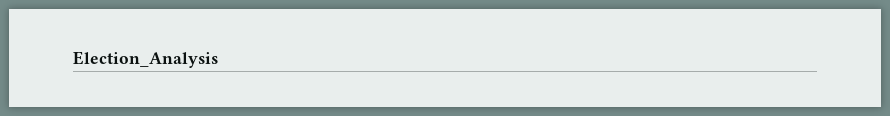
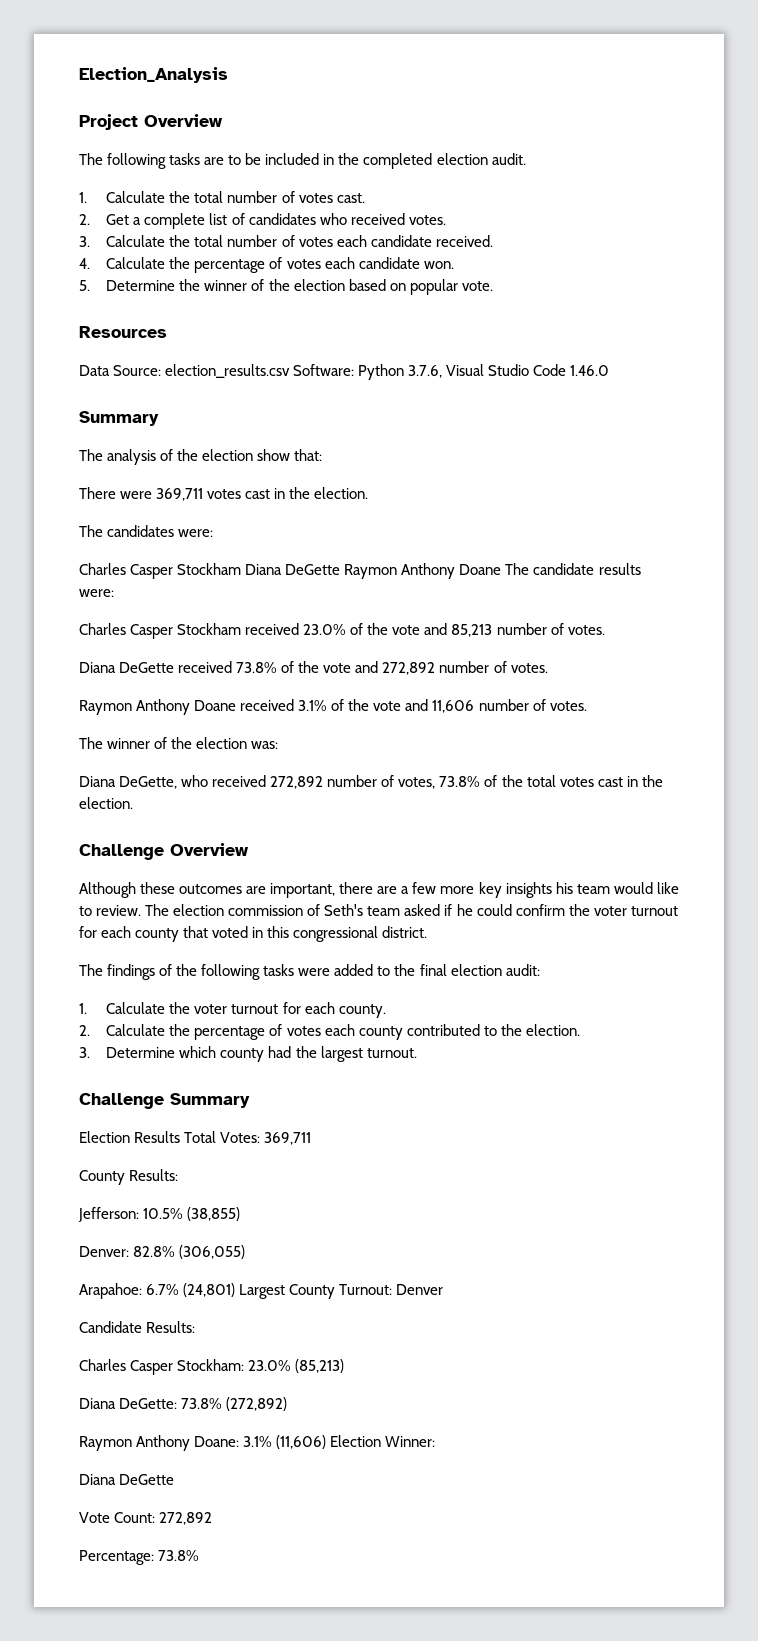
+ Project Overview
+ The following tasks are to be included in the completed election audit.
+ 1. Calculate the total number of votes cast.
+ 2. Get a complete list of candidates who received votes.
+ 3. Calculate the total number of votes each candidate received.
+ 4. Calculate the percentage of votes each candidate won.
+ 5. Determine the winner of the election based on popular vote.
+ Resources
+ Data Source: election_results.csv Software: Python 3.7.6, Visual Studio Code 1.46.0
+ Summary
+ The analysis of the election show that:
+ There were 369,711 votes cast in the election.
+ The candidates were:
+ Charles Casper Stockham Diana DeGette Raymon Anthony Doane The candidate results were:
+ Charles Casper Stockham received 23.0% of the vote and 85,213 number of votes.
+ Diana DeGette received 73.8% of the vote and 272,892 number of votes.
+ Raymon Anthony Doane received 3.1% of the vote and 11,606 number of votes.
+ The winner of the election was:
+ Diana DeGette, who received 272,892 number of votes, 73.8% of the total votes cast in the election.
+ Challenge Overview
+ Although these outcomes are important, there are a few more key insights his team would like to review. The election commission of Seth's team asked if he could confirm the voter turnout for each county that voted in this congressional district.
+ The findings of the following tasks were added to the final election audit:
+ 1. Calculate the voter turnout for each county.
+ 2. Calculate the percentage of votes each county contributed to the election.
+ 3. Determine which county had the largest turnout.
+ Challenge Summary
+ Election Results Total Votes: 369,711
+ County Results:
+ Jefferson: 10.5% (38,855)
+ Denver: 82.8% (306,055)
+ Arapahoe: 6.7% (24,801) Largest County Turnout: Denver
+ Candidate Results:
+ Charles Casper Stockham: 23.0% (85,213)
+ Diana DeGette: 73.8% (272,892)
+ Raymon Anthony Doane: 3.1% (11,606) Election Winner:
+ Diana DeGette
+ Vote Count: 272,892
+ Percentage: 73.8%

